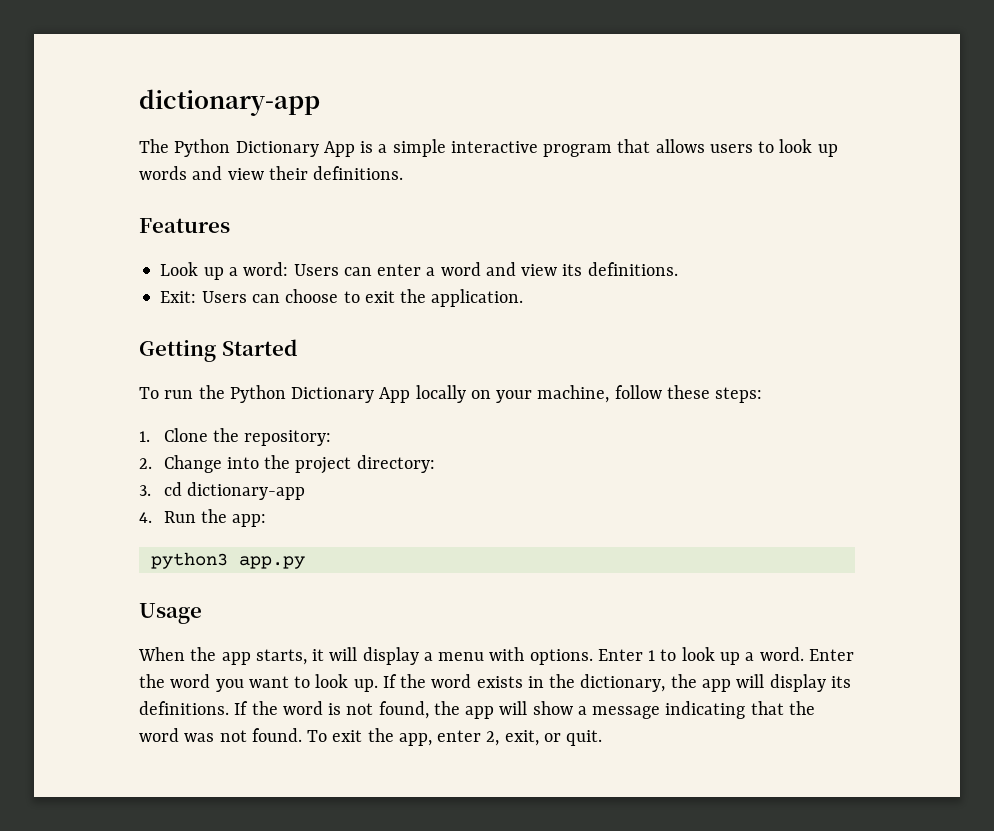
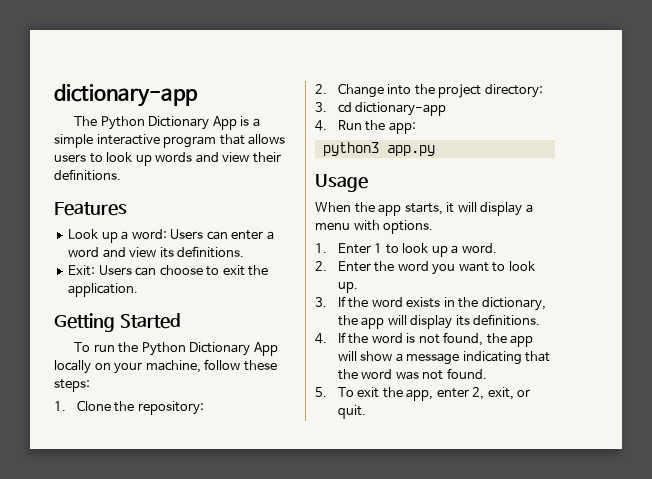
- When the app starts, it will display a menu with options. Enter 1 to look up a word. Enter the word you want to look up. If the word exists in the dictionary, the app will display its definitions. If the word is not found, the app will show a message indicating that the word was not found. To exit the app, enter 2, exit, or quit.
+ When the app starts, it will display a menu with options.
+ 1. Enter 1 to look up a word.
+ 2. Enter the word you want to look up.
+ 3. If the word exists in the dictionary, the app will display its definitions.
+ 4. If the word is not found, the app will show a message indicating that the word was not found.
+ 5. To exit the app, enter 2, exit, or quit.

